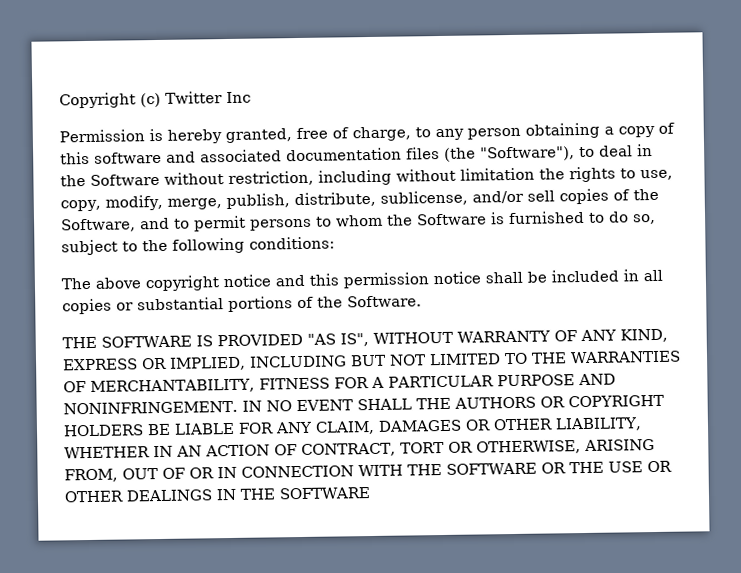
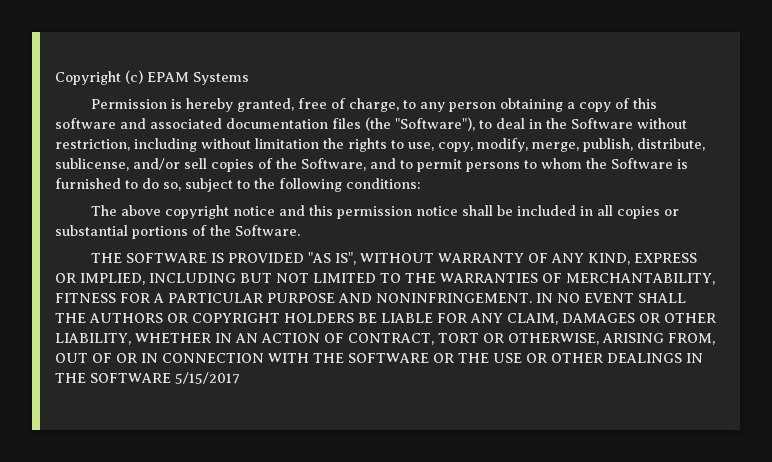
- Copyright (c) Twitter Inc
+ Copyright (c) EPAM Systems
- IN NO EVENT SHALL THE AUTHORS OR COPYRIGHT HOLDERS BE LIABLE FOR ANY CLAIM, DAMAGES OR OTHER LIABILITY, WHETHER IN AN ACTION OF CONTRACT, TORT OR OTHERWISE, ARISING FROM, OUT OF OR IN CONNECTION WITH THE SOFTWARE OR THE USE OR OTHER DEALINGS IN THE SOFTWARE
+ IN NO EVENT SHALL THE AUTHORS OR COPYRIGHT HOLDERS BE LIABLE FOR ANY CLAIM, DAMAGES OR OTHER LIABILITY, WHETHER IN AN ACTION OF CONTRACT, TORT OR OTHERWISE, ARISING FROM, OUT OF OR IN CONNECTION WITH THE SOFTWARE OR THE USE OR OTHER DEALINGS IN THE SOFTWARE 5/15/2017

